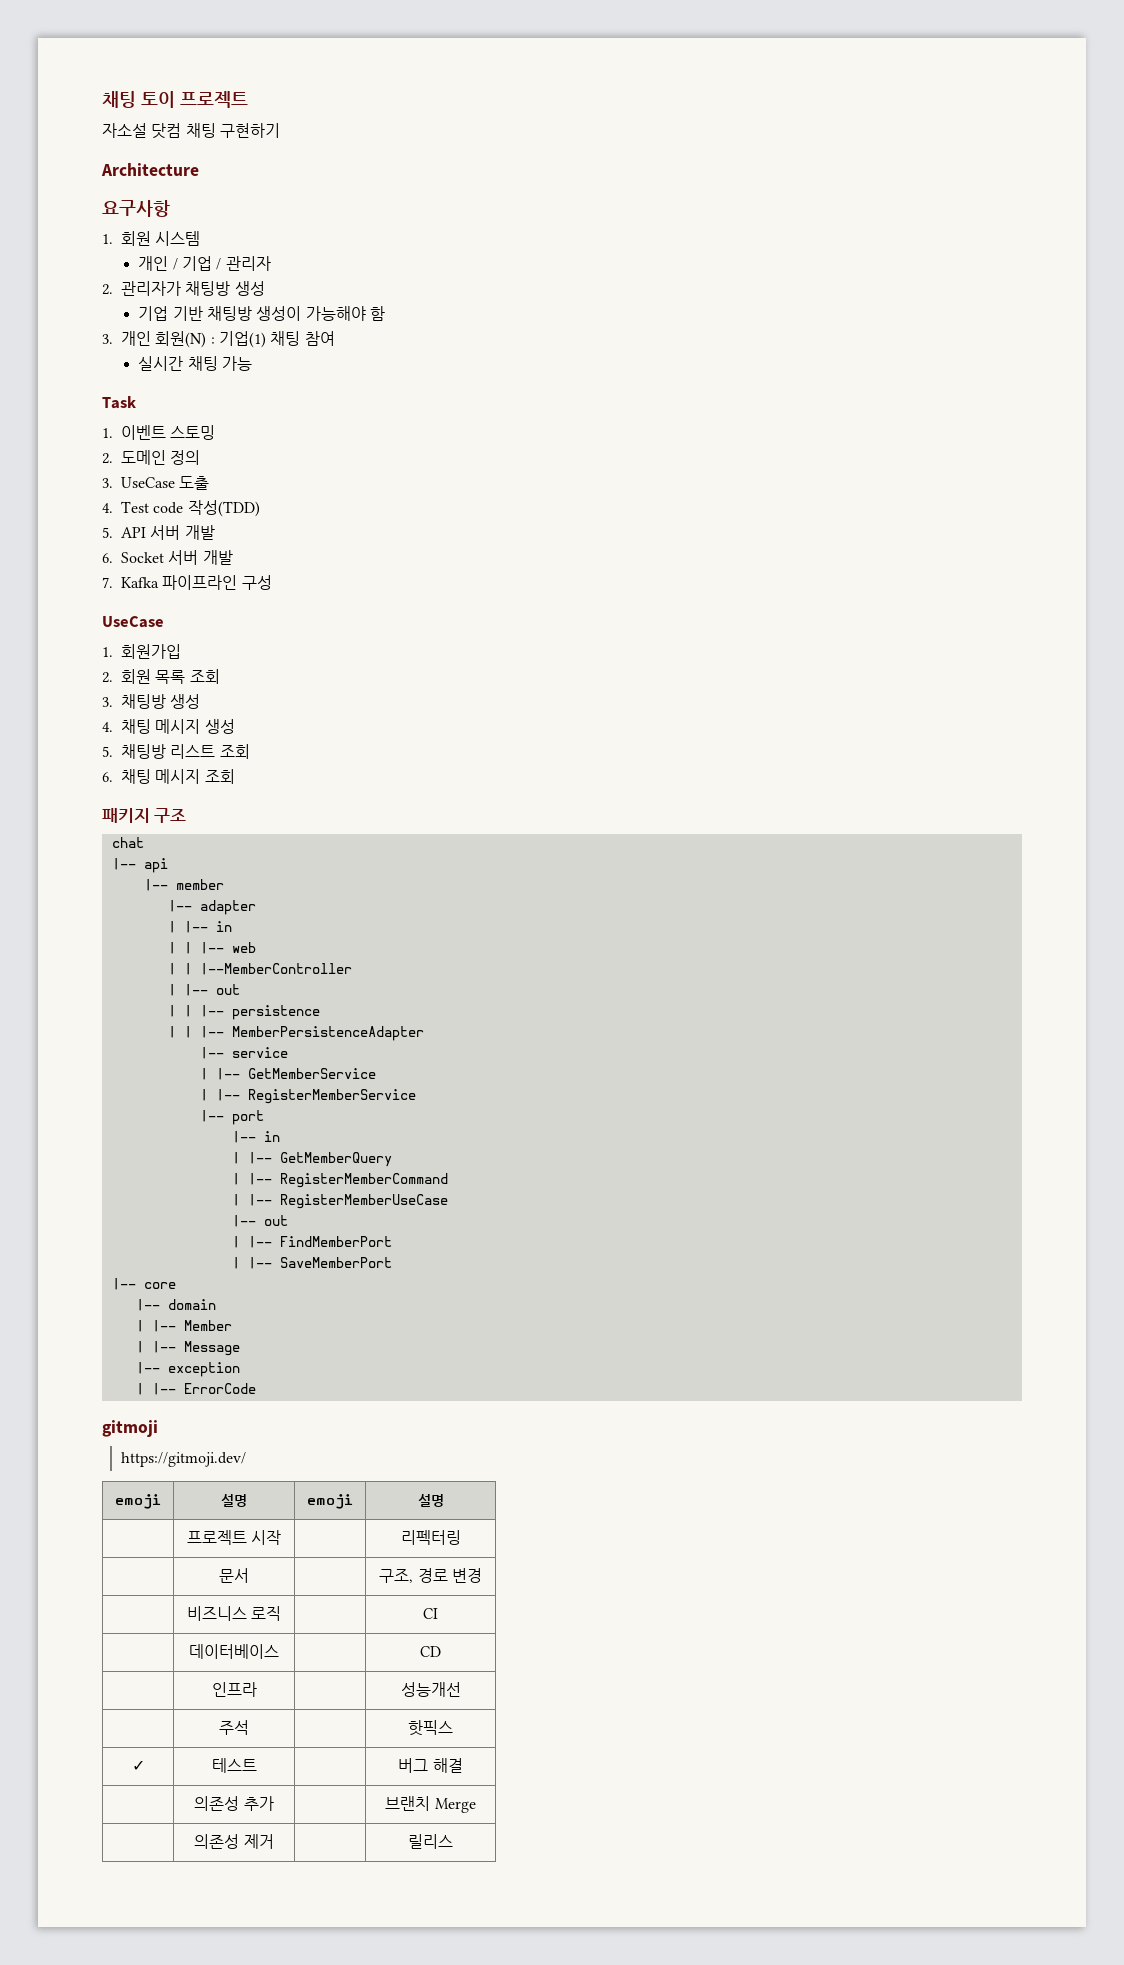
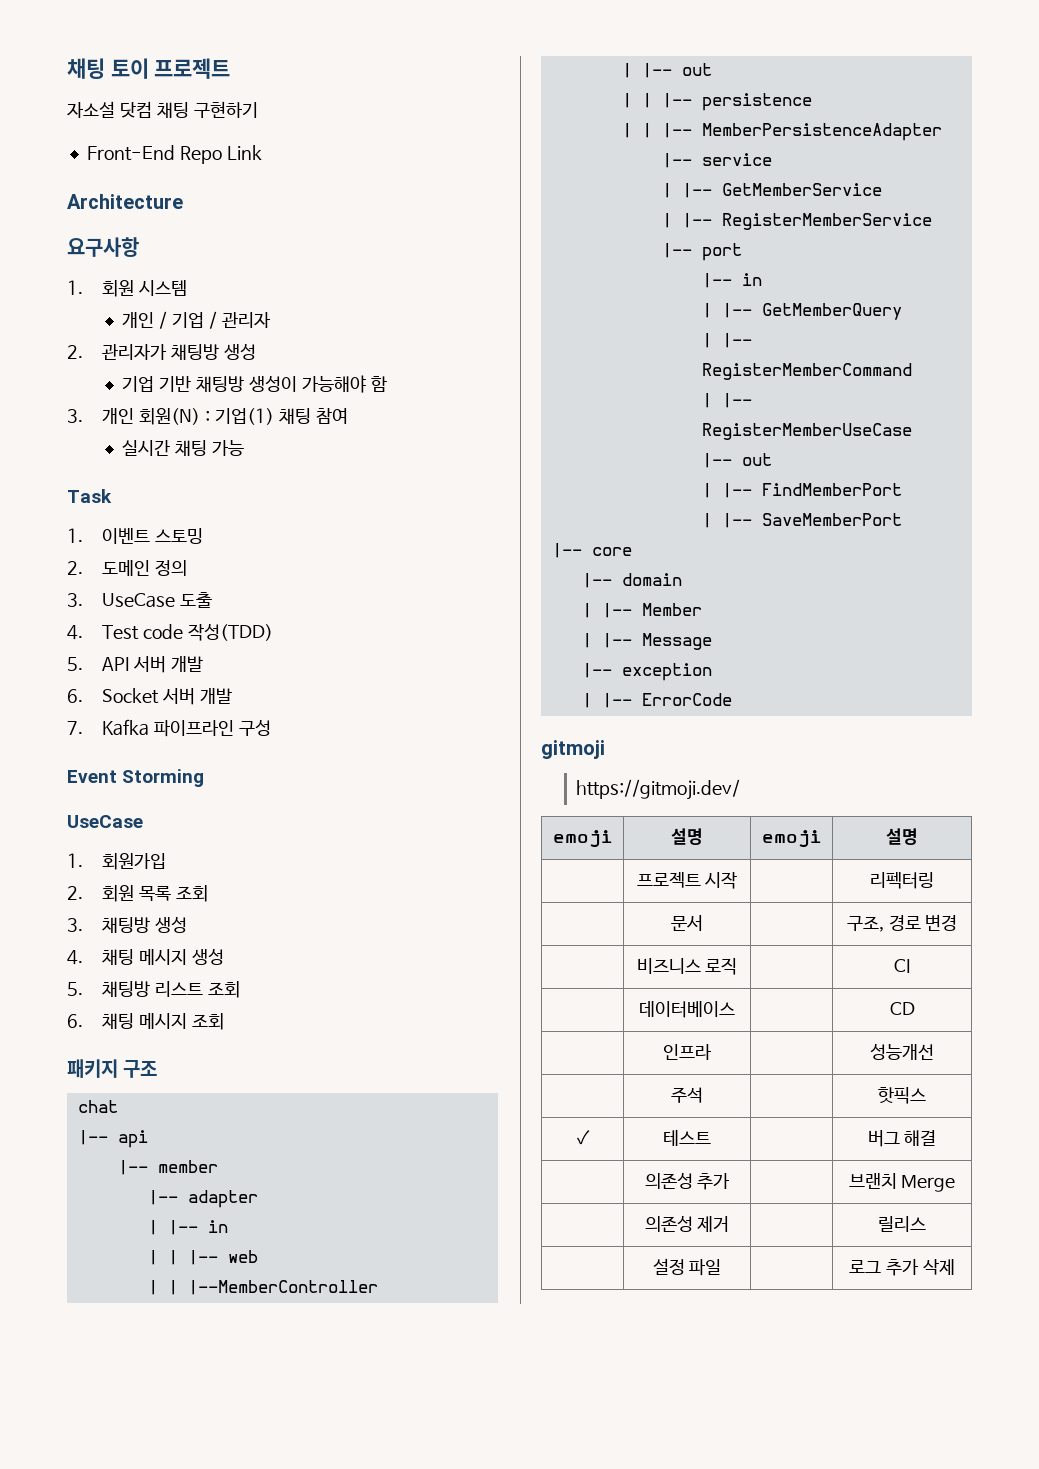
+ Front-End Repo Link
+ Event Storming
+ | 설정 파일 | | 로그 추가 삭제

